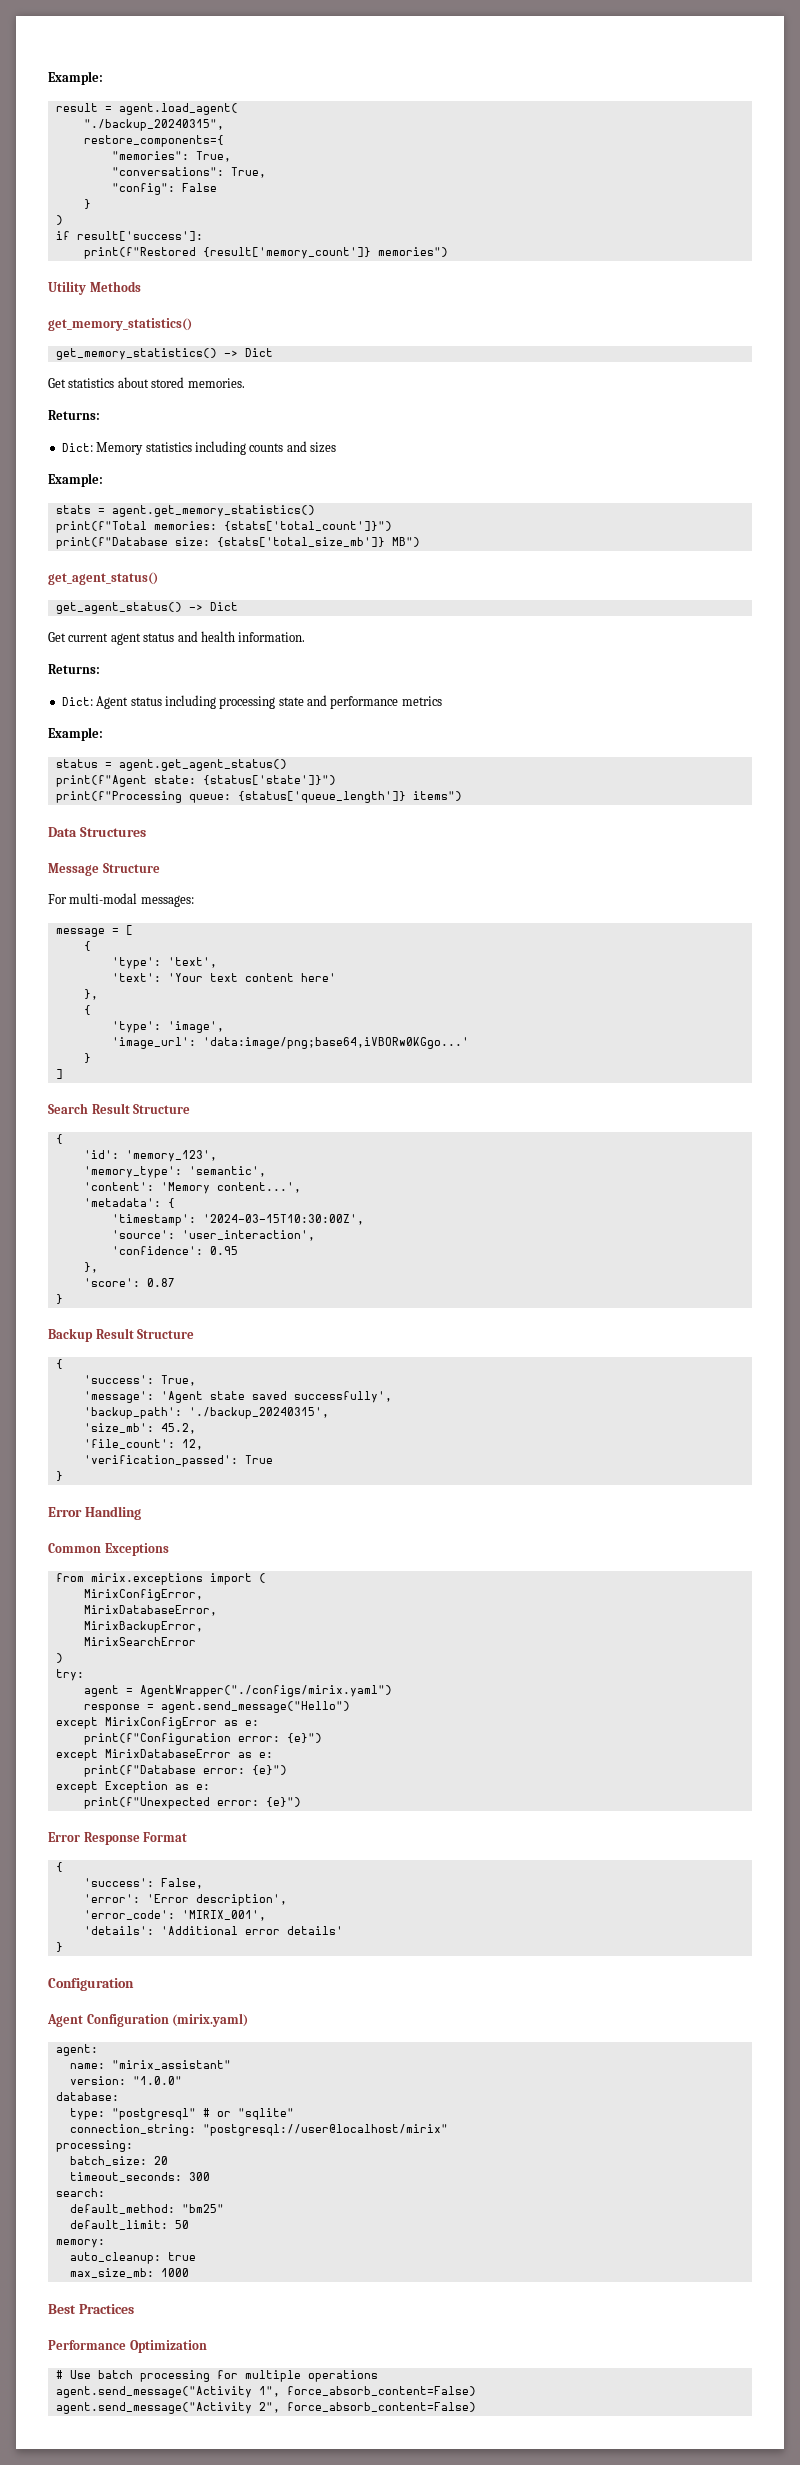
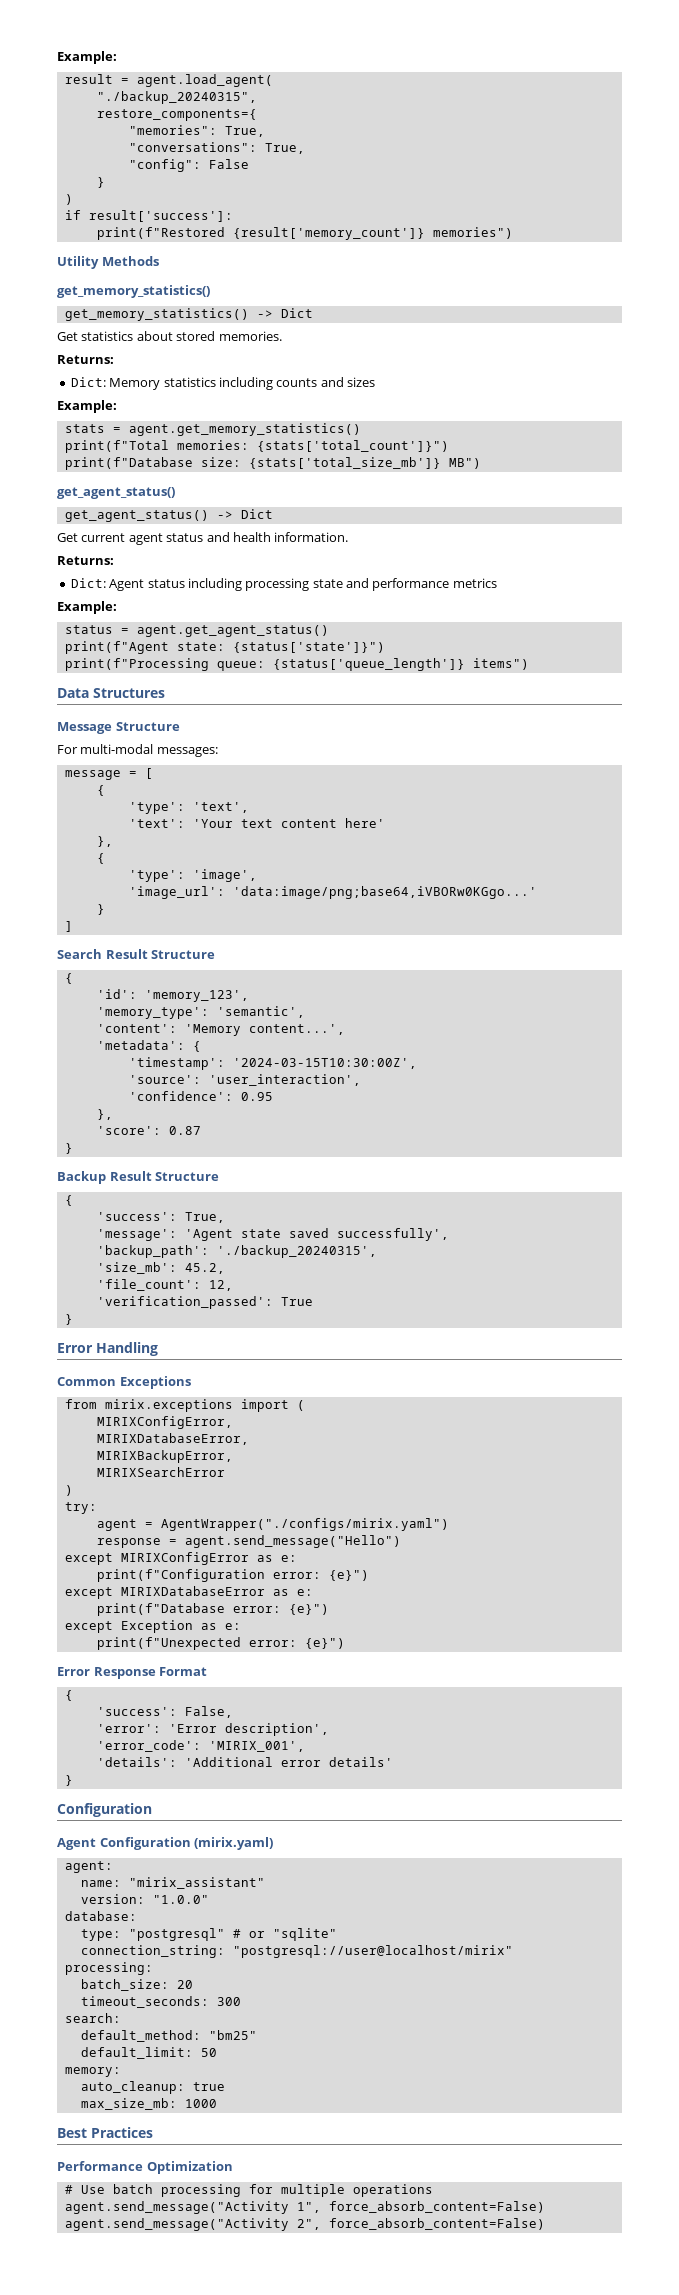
- MirixConfigError,
- MirixDatabaseError,
- MirixBackupError,
- MirixSearchError
+ MIRIXConfigError,
+ MIRIXDatabaseError,
+ MIRIXBackupError,
+ MIRIXSearchError
- except MirixConfigError as e:
+ except MIRIXConfigError as e:
- except MirixDatabaseError as e:
+ except MIRIXDatabaseError as e:

